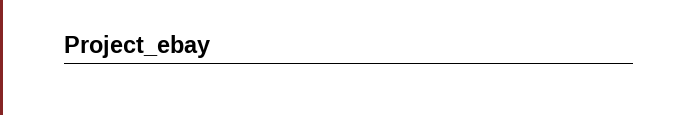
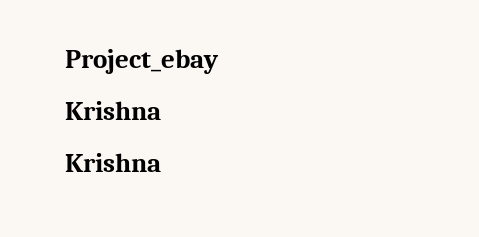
  Project_ebay
+ Krishna
+ Krishna

